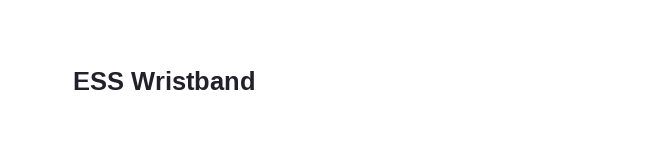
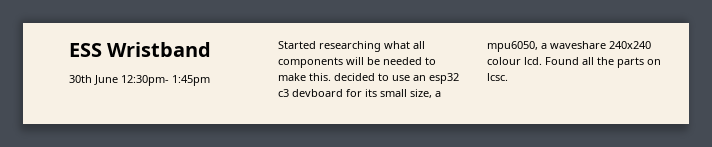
+ 30th June 12:30pm- 1:45pm Started researching what all components will be needed to make this. decided to use an esp32 c3 devboard for its small size, a mpu6050, a waveshare 240x240 colour lcd. Found all the parts on lcsc.

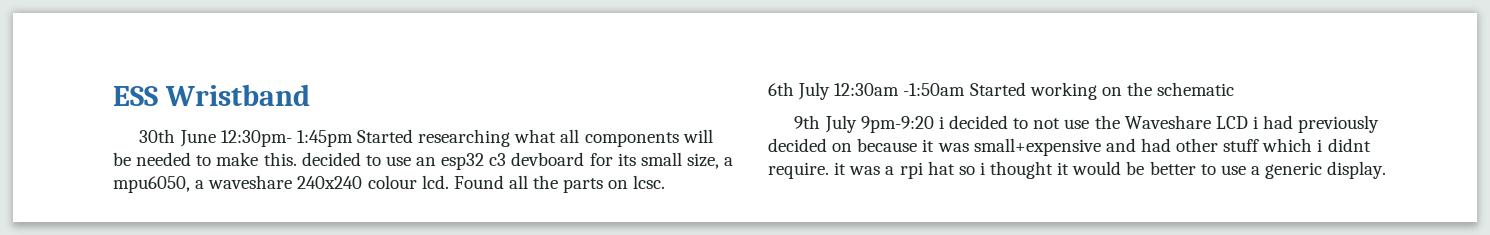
+ 6th July 12:30am -1:50am Started working on the schematic
+ 9th July 9pm-9:20 i decided to not use the Waveshare LCD i had previously decided on because it was small+expensive and had other stuff which i didnt require. it was a rpi hat so i thought it would be better to use a generic display.

